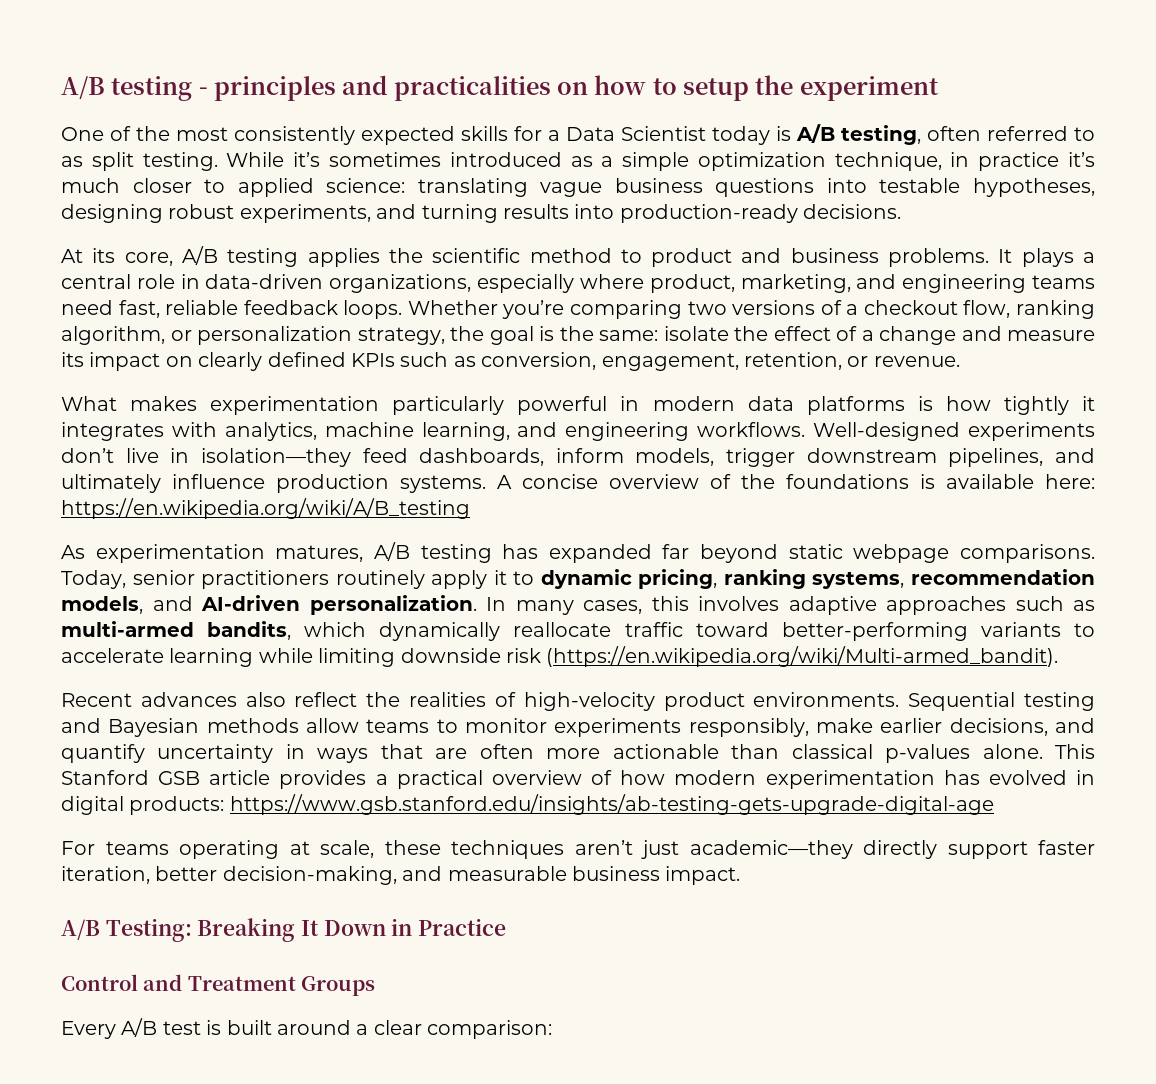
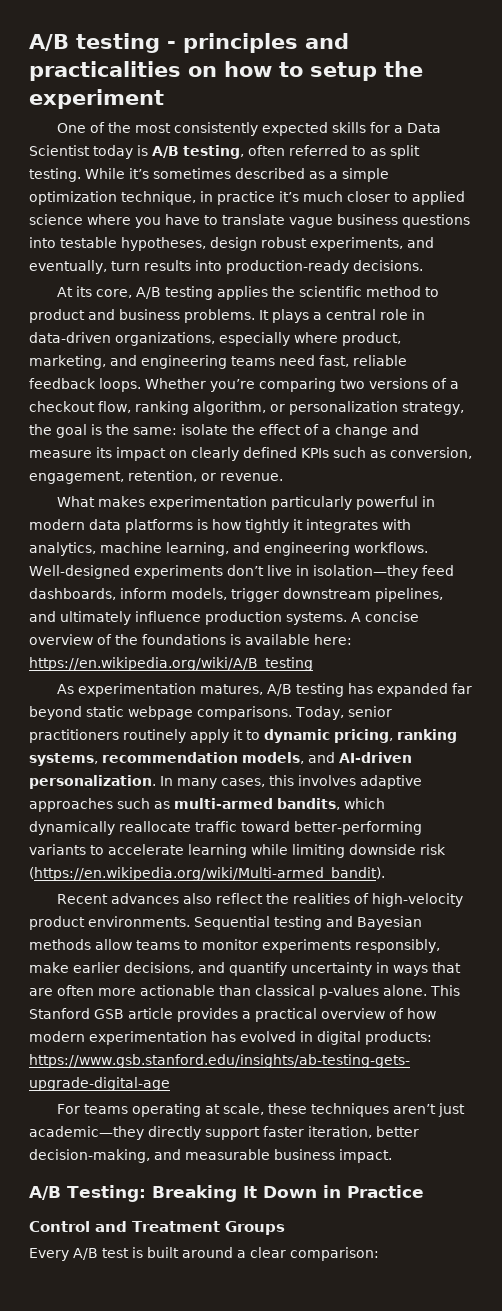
- While it’s sometimes introduced as a simple optimization technique, in practice it’s much closer to applied science: translating vague business questions into testable hypotheses, designing robust experiments, and turning results into production-ready decisions.
+ While it’s sometimes described as a simple optimization technique, in practice it’s much closer to applied science where you have to translate vague business questions into testable hypotheses, design robust experiments, and eventually, turn results into production-ready decisions.

